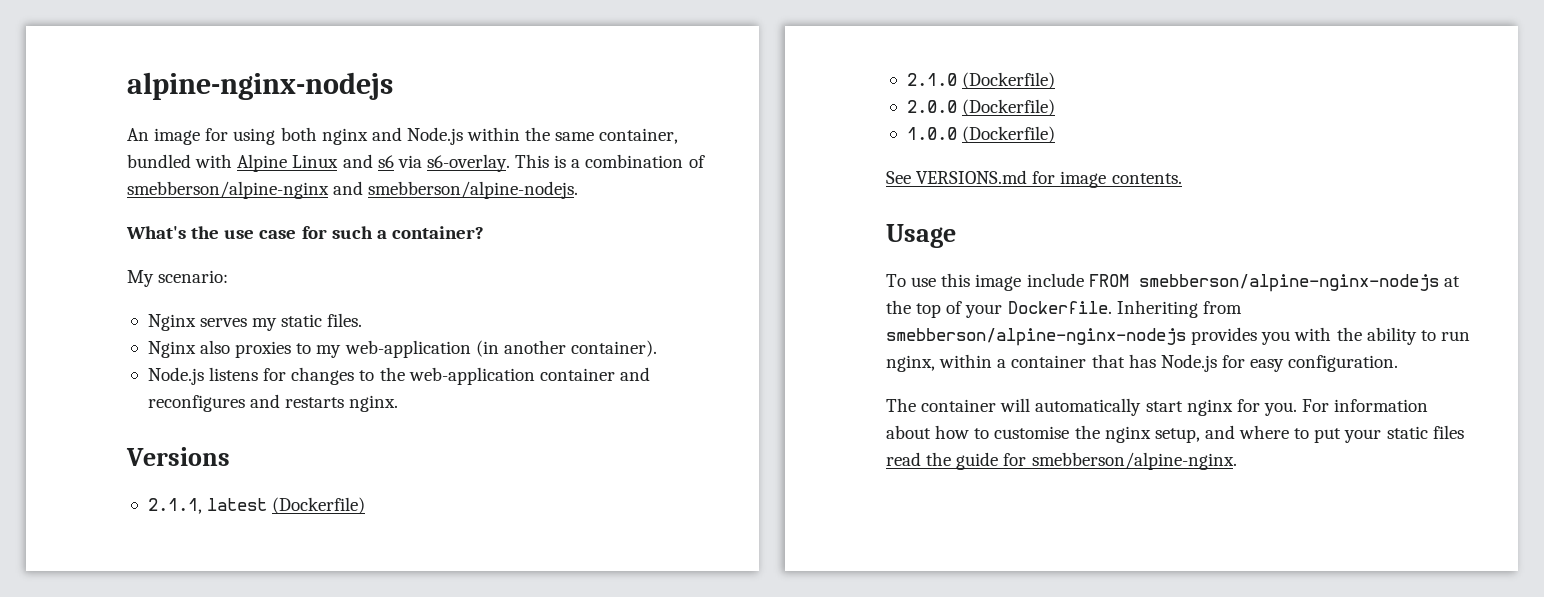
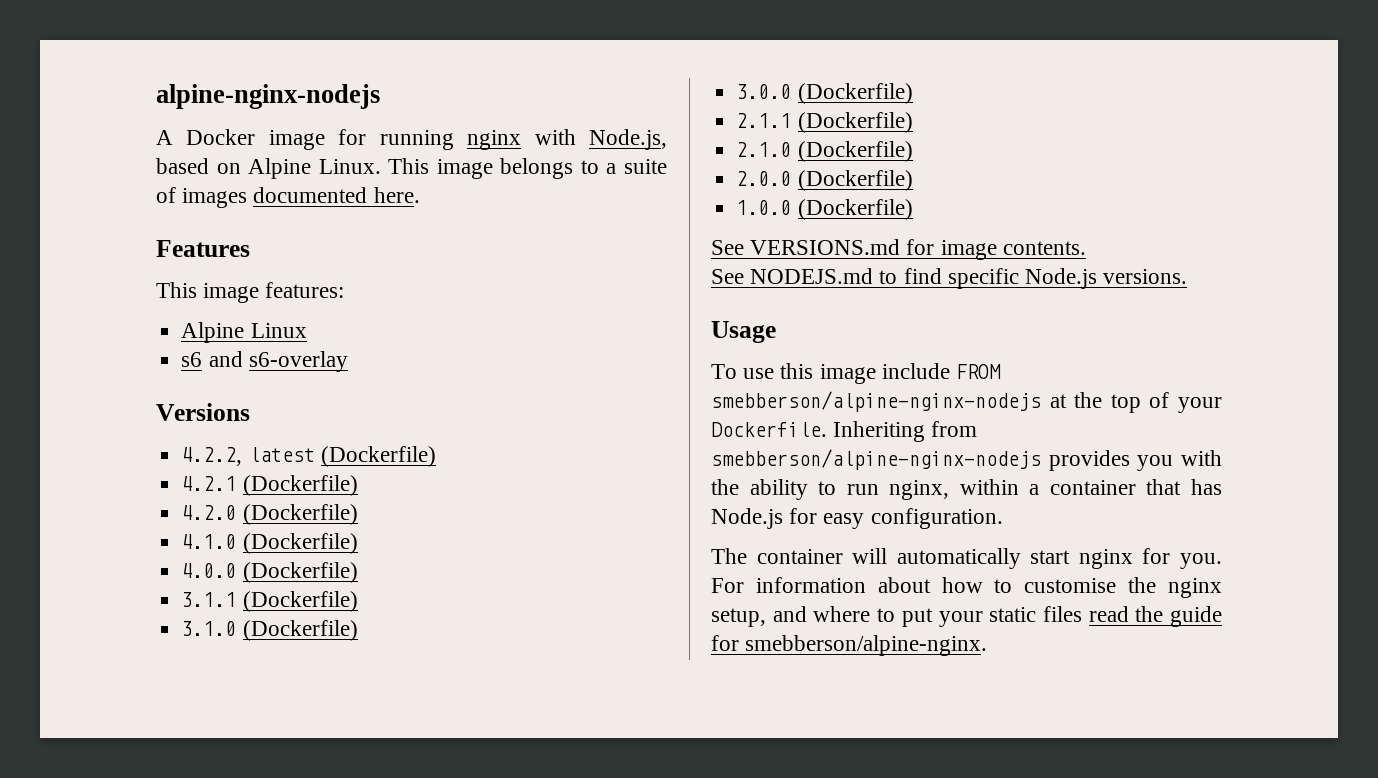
- An image for using both nginx and Node.js within the same container, bundled with Alpine Linux and s6 via s6-overlay. This is a combination of smebberson/alpine-nginx and smebberson/alpine-nodejs.
- What's the use case for such a container?
- My scenario:
- Nginx serves my static files.
- Nginx also proxies to my web-application (in another container).
- Node.js listens for changes to the web-application container and reconfigures and restarts nginx.
+ A Docker image for running nginx with Node.js, based on Alpine Linux. This image belongs to a suite of images documented here.
+ Features
+ This image features:
+ Alpine Linux
+ s6 and s6-overlay
- 2.1.1, latest (Dockerfile)
+ 4.2.2, latest (Dockerfile)
+ 4.2.1 (Dockerfile)
+ 4.2.0 (Dockerfile)
+ 4.1.0 (Dockerfile)
+ 4.0.0 (Dockerfile)
+ 3.1.1 (Dockerfile)
+ 3.1.0 (Dockerfile)
+ 3.0.0 (Dockerfile)
+ 2.1.1 (Dockerfile)
+ See NODEJS.md to find specific Node.js versions.

